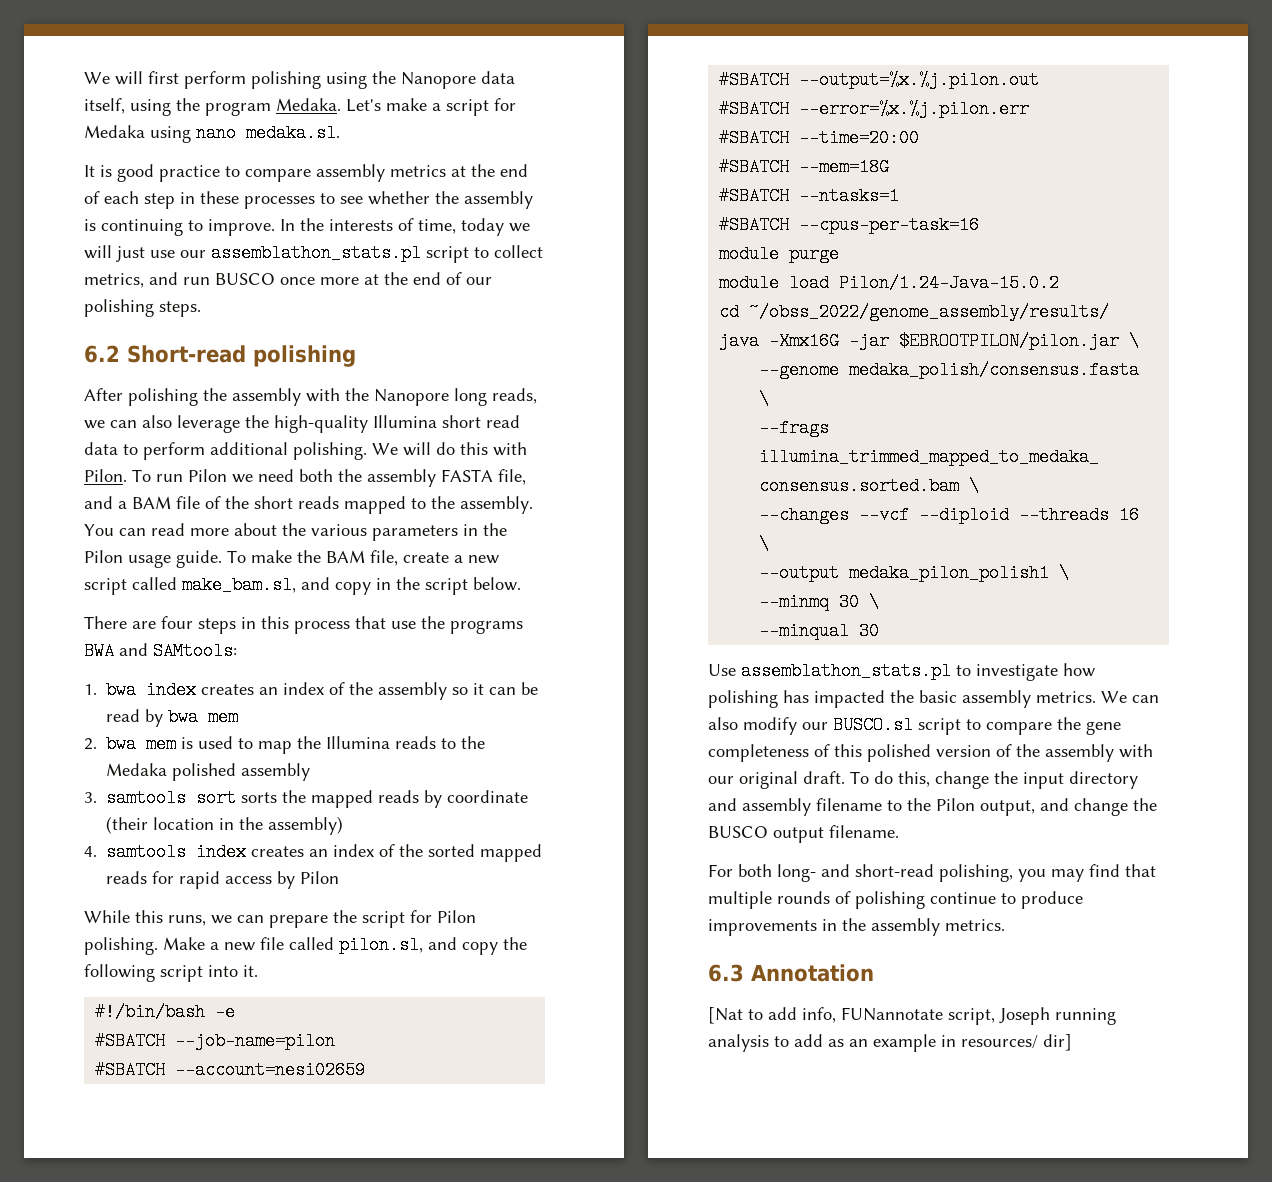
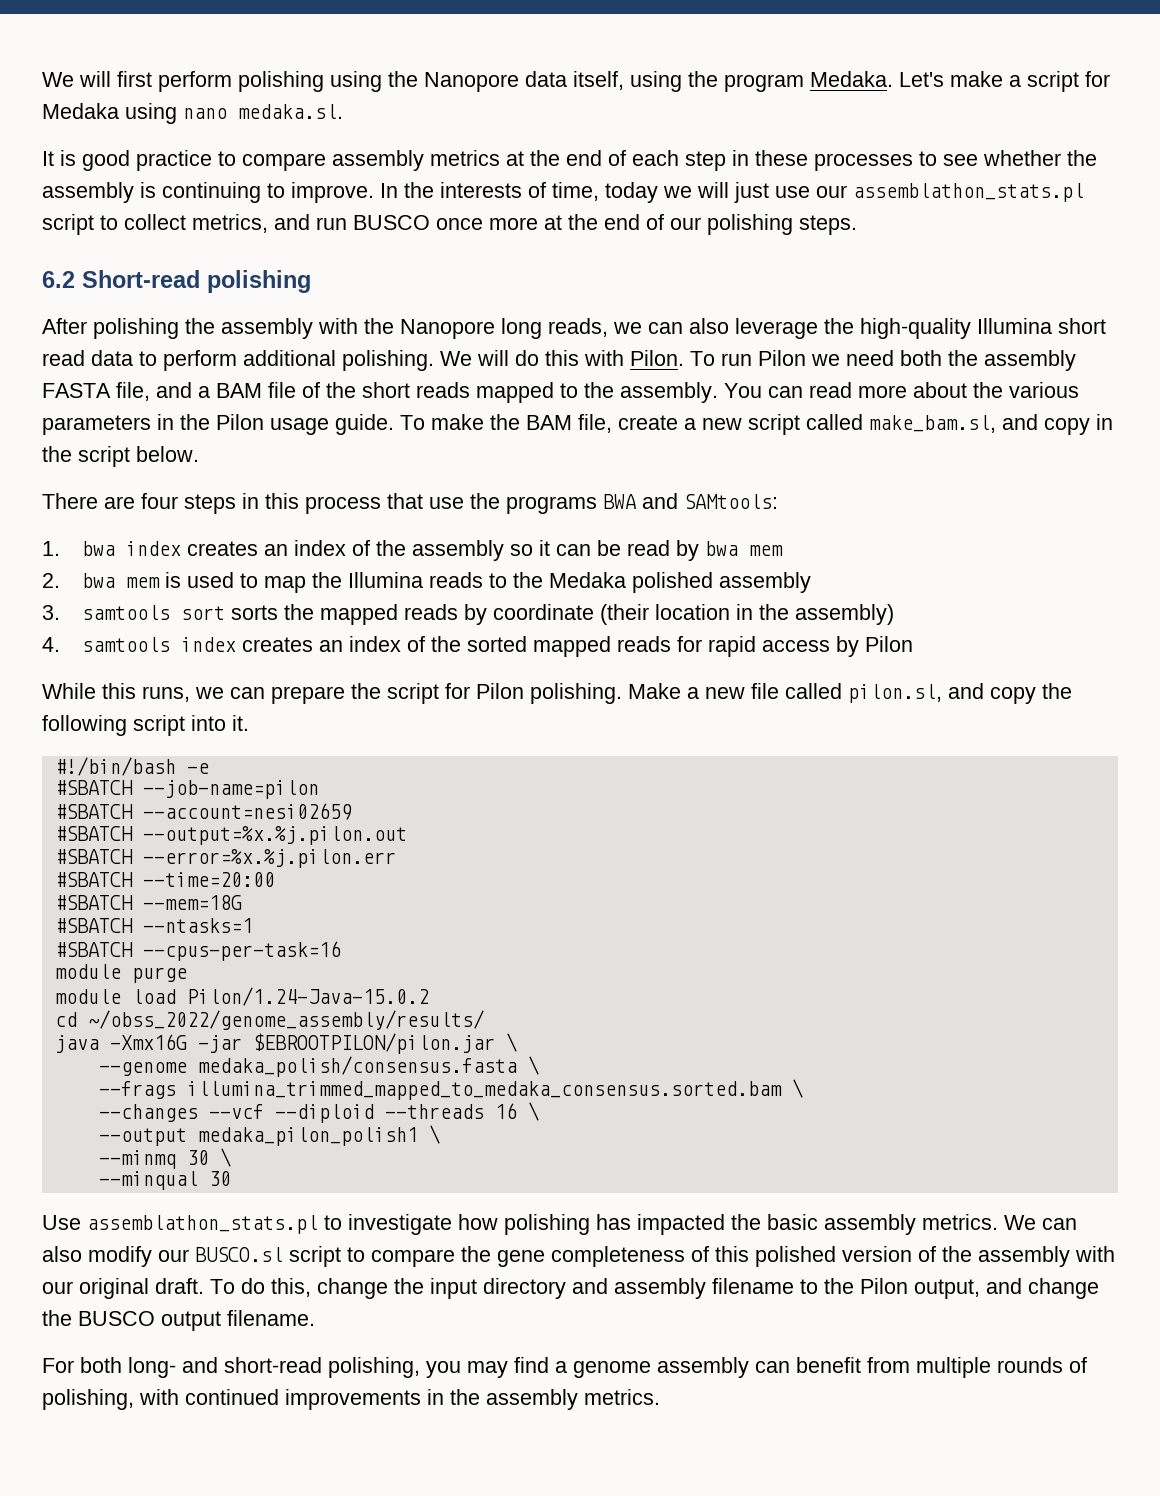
- For both long- and short-read polishing, you may find that multiple rounds of polishing continue to produce improvements in the assembly metrics.
+ For both long- and short-read polishing, you may find a genome assembly can benefit from multiple rounds of polishing, with continued improvements in the assembly metrics.
- 6.3 Annotation
- [Nat to add info, FUNannotate script, Joseph running analysis to add as an example in resources/ dir]

